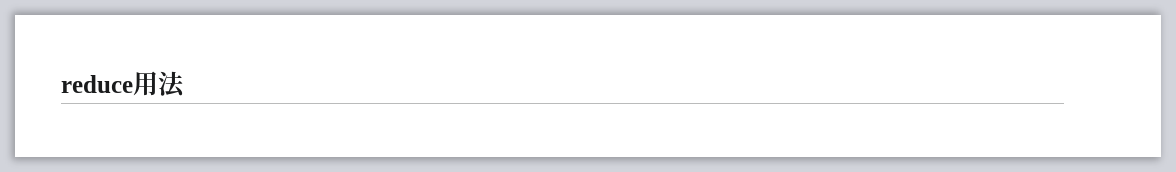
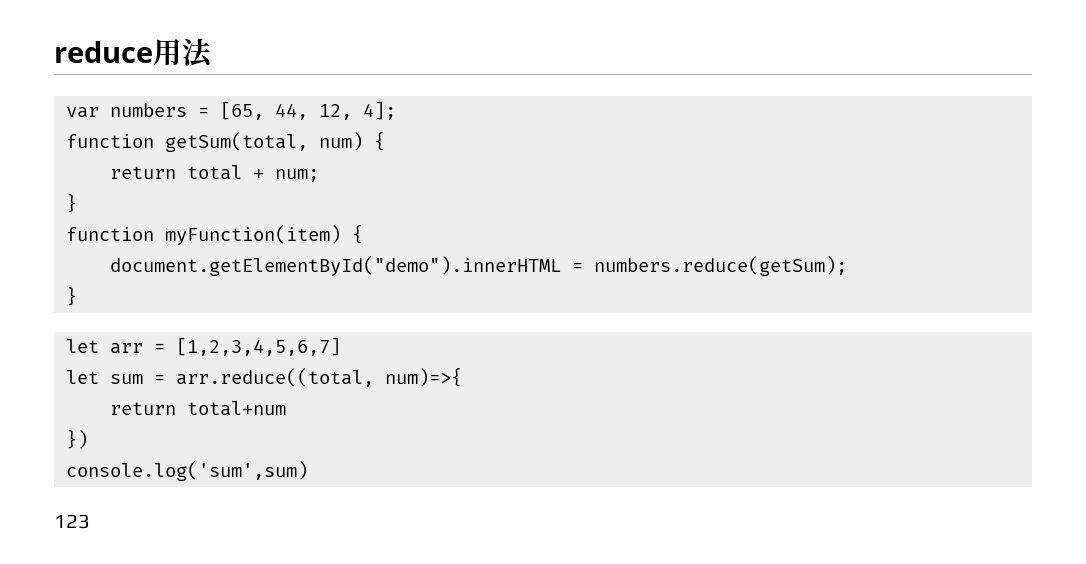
+ var numbers = [65, 44, 12, 4];
+ function getSum(total, num) {
+ return total + num;
+ }
+ function myFunction(item) {
+ document.getElementById("demo").innerHTML = numbers.reduce(getSum);
+ }
+ let arr = [1,2,3,4,5,6,7]
+ let sum = arr.reduce((total, num)=>{
+ return total+num
+ })
+ console.log('sum',sum)
+ 123

